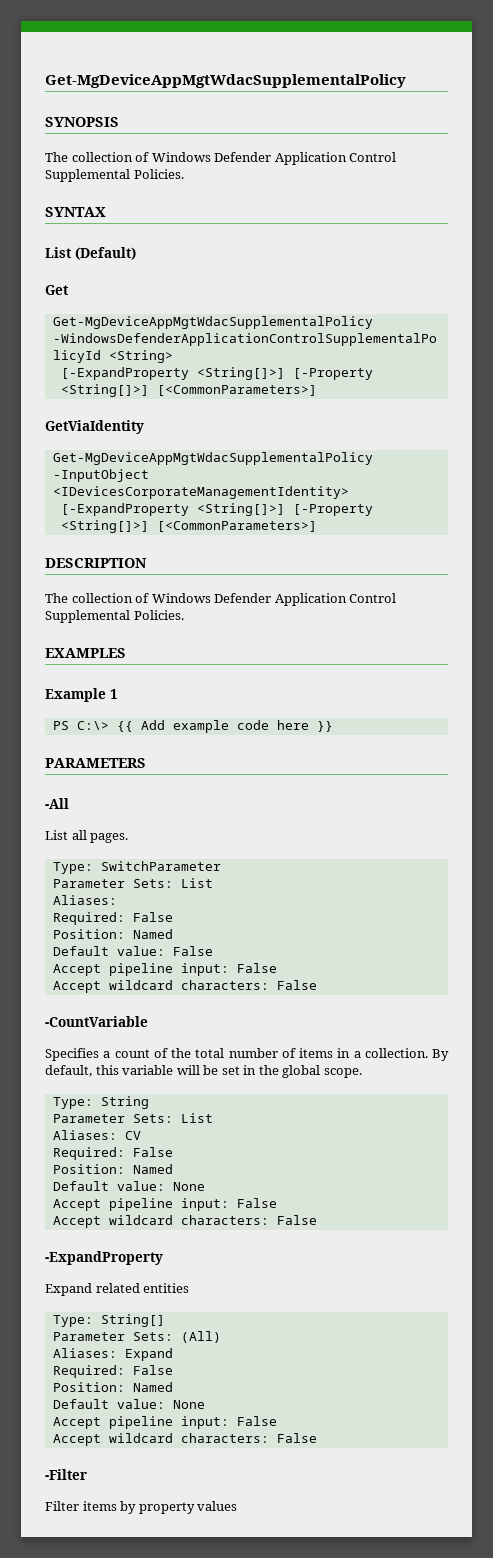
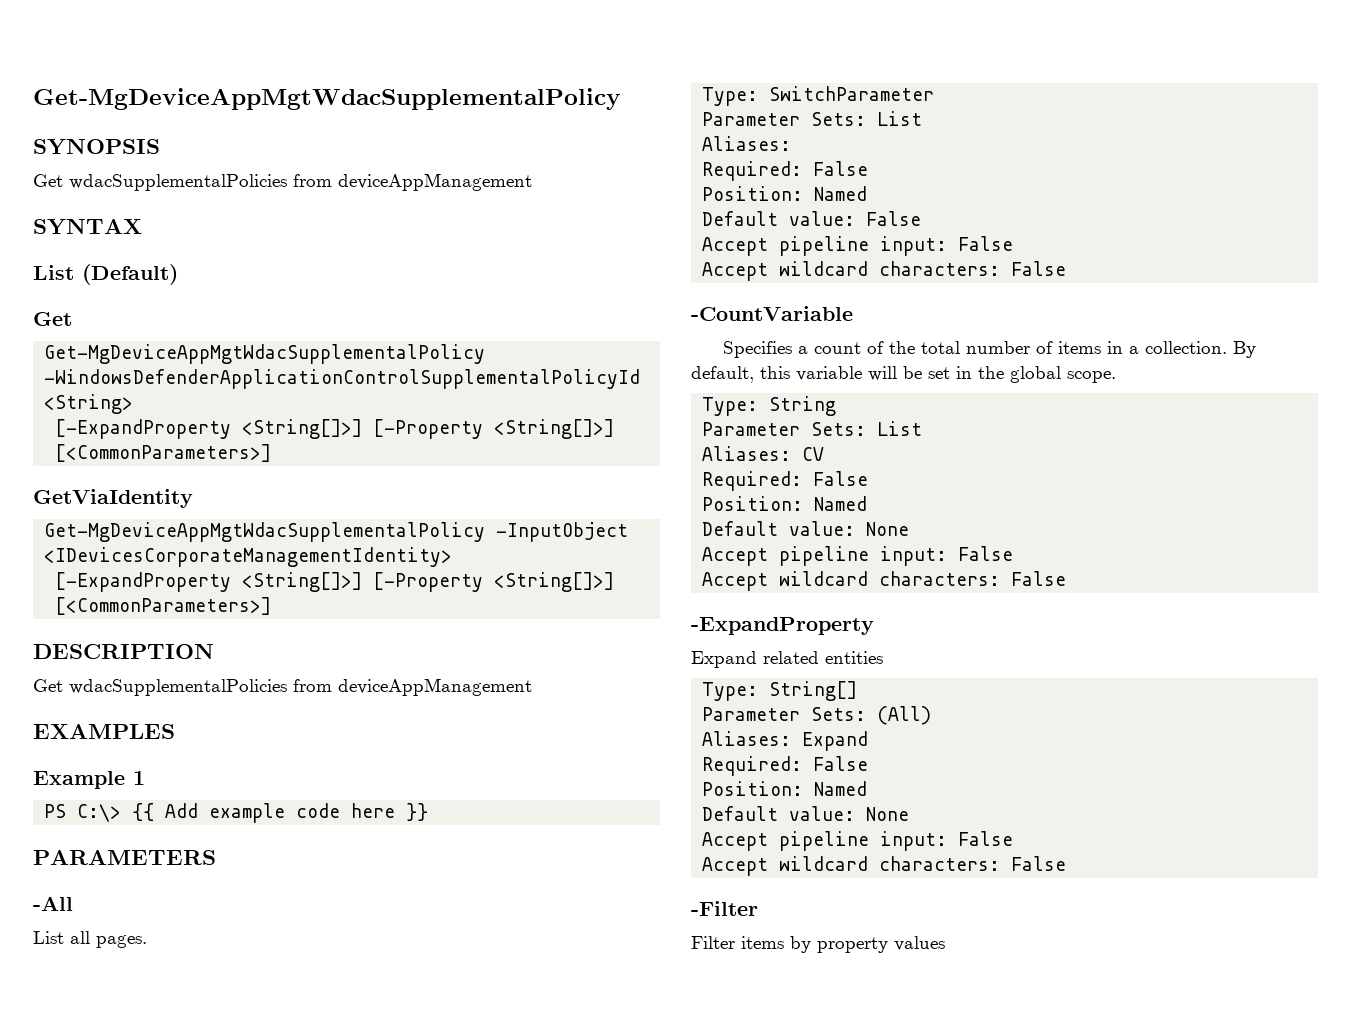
  SYNOPSIS
- The collection of Windows Defender Application Control Supplemental Policies.
+ Get wdacSupplementalPolicies from deviceAppManagement
  DESCRIPTION
- The collection of Windows Defender Application Control Supplemental Policies.
+ Get wdacSupplementalPolicies from deviceAppManagement

